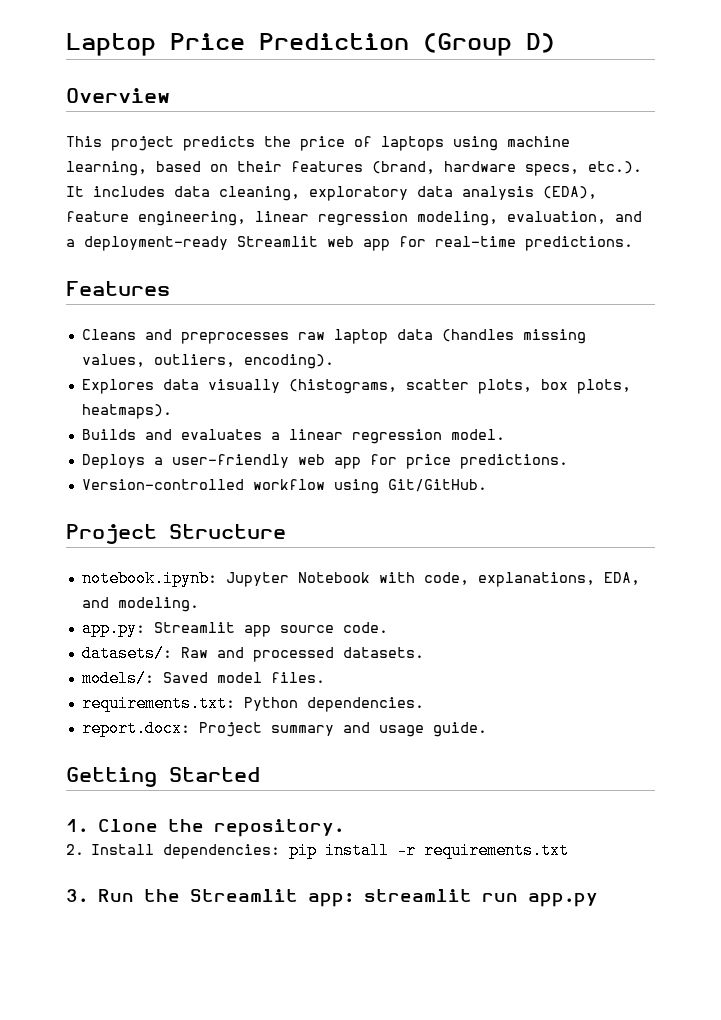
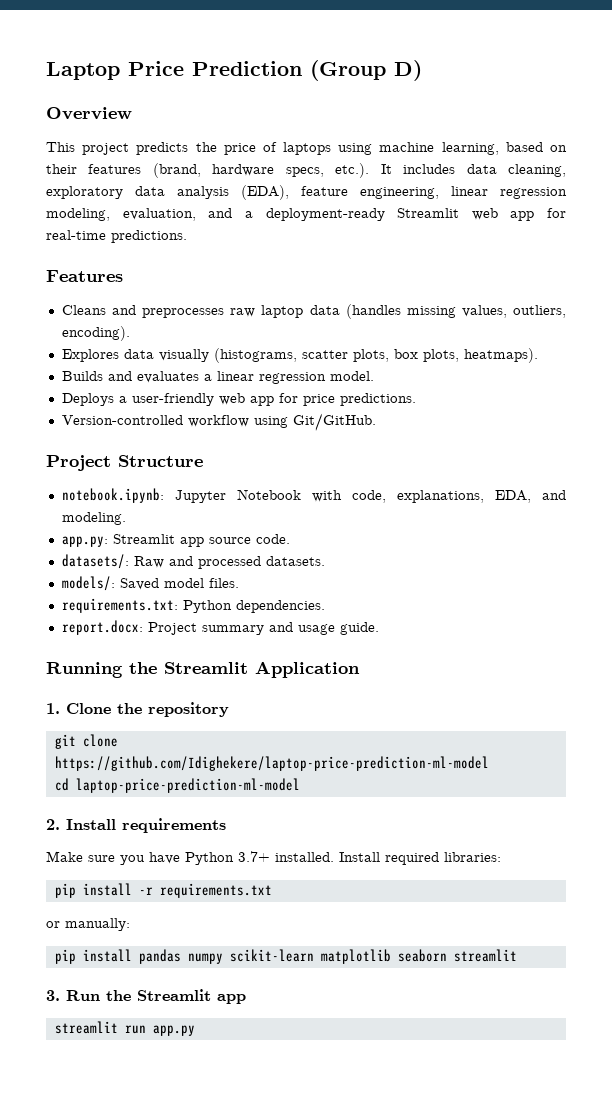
- Getting Started
+ Running the Streamlit Application
- 1. Clone the repository.
- 2. Install dependencies: pip install -r requirements.txt
+ 1. Clone the repository
+ git clone https://github.com/Idighekere/laptop-price-prediction-ml-model
+ cd laptop-price-prediction-ml-model
+ 2. Install requirements
+ Make sure you have Python 3.7+ installed. Install required libraries:
+ pip install -r requirements.txt
+ or manually:
+ pip install pandas numpy scikit-learn matplotlib seaborn streamlit
- 3. Run the Streamlit app: streamlit run app.py
+ 3. Run the Streamlit app
+ streamlit run app.py

